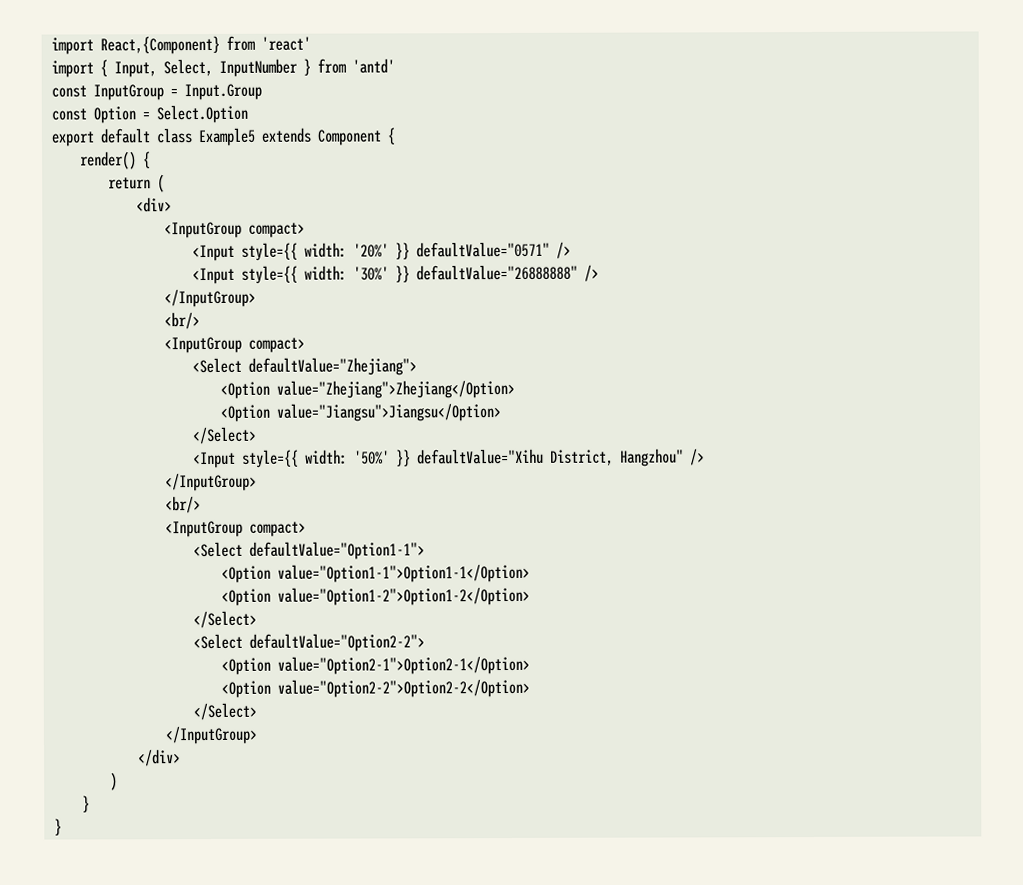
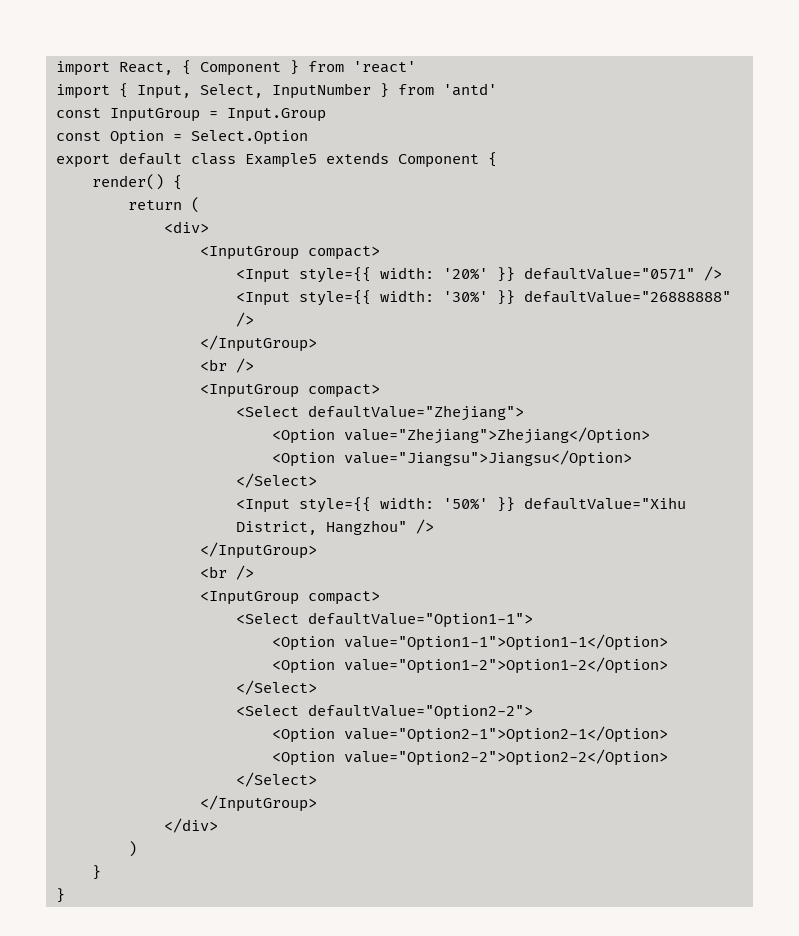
- import React,{Component} from 'react'
+ import React, { Component } from 'react'
  <Input style={{ width: '30%' }} defaultValue="26888888" />
  </InputGroup>
- <br/>
+ <br />
  <Input style={{ width: '50%' }} defaultValue="Xihu District, Hangzhou" />
  </InputGroup>
- <br/>
+ <br />

